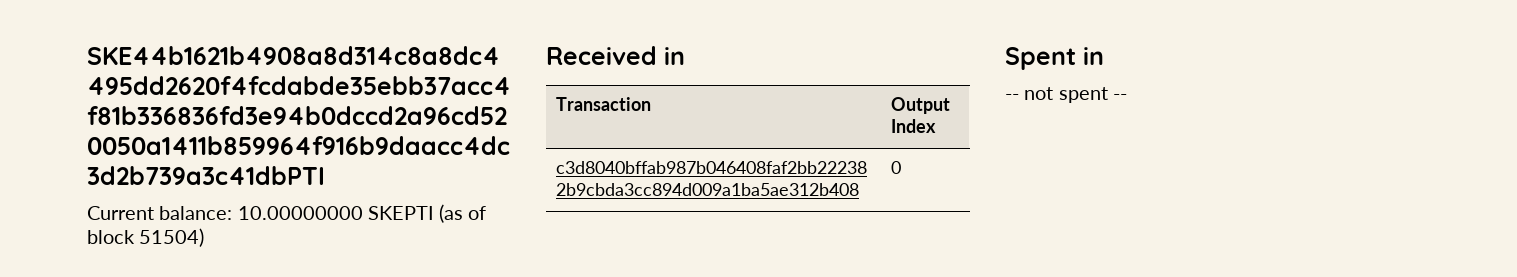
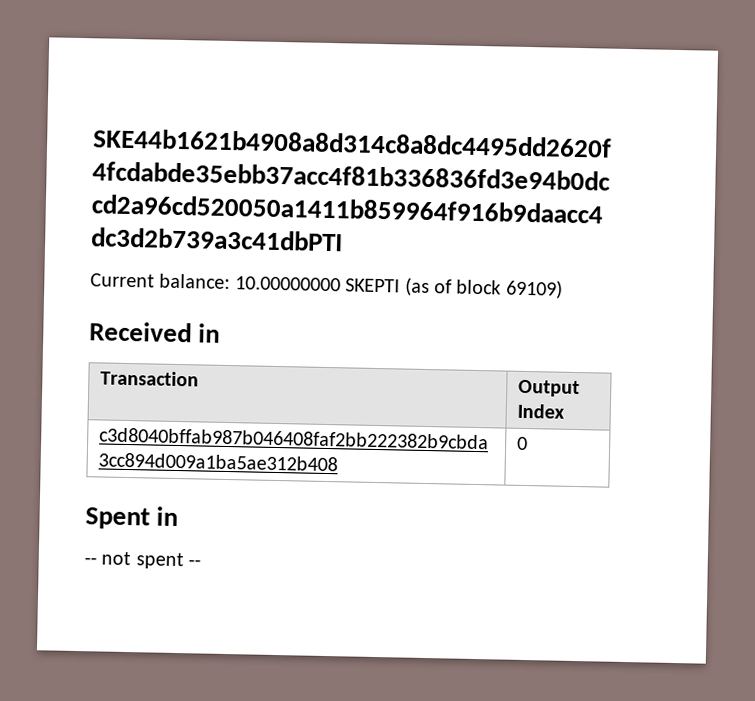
- Current balance: 10.00000000 SKEPTI (as of block 51504)
+ Current balance: 10.00000000 SKEPTI (as of block 69109)

